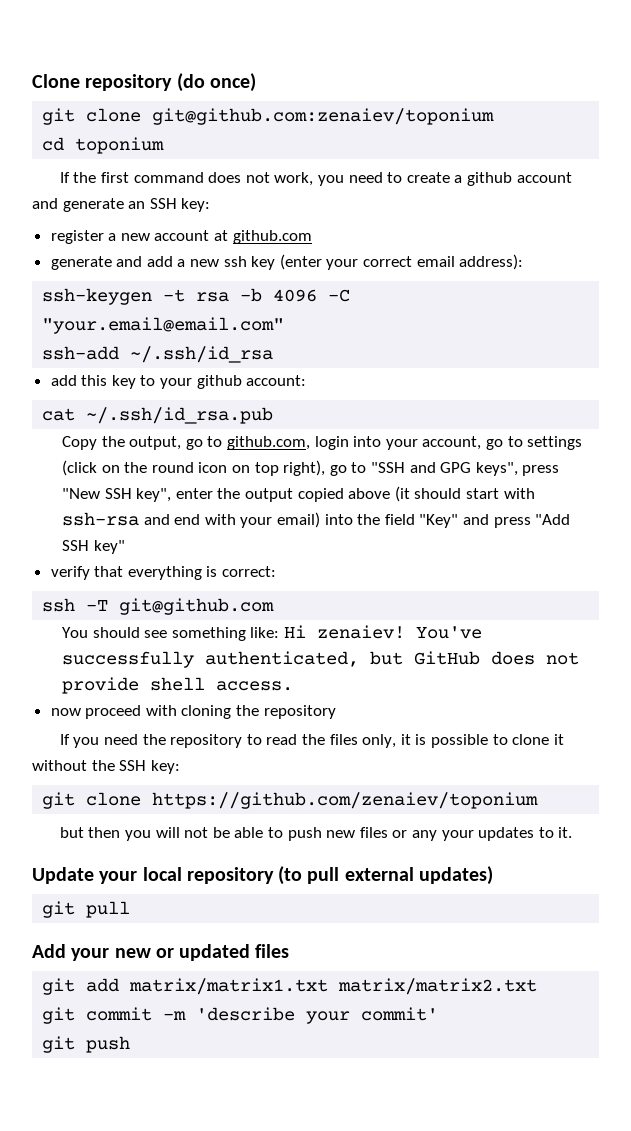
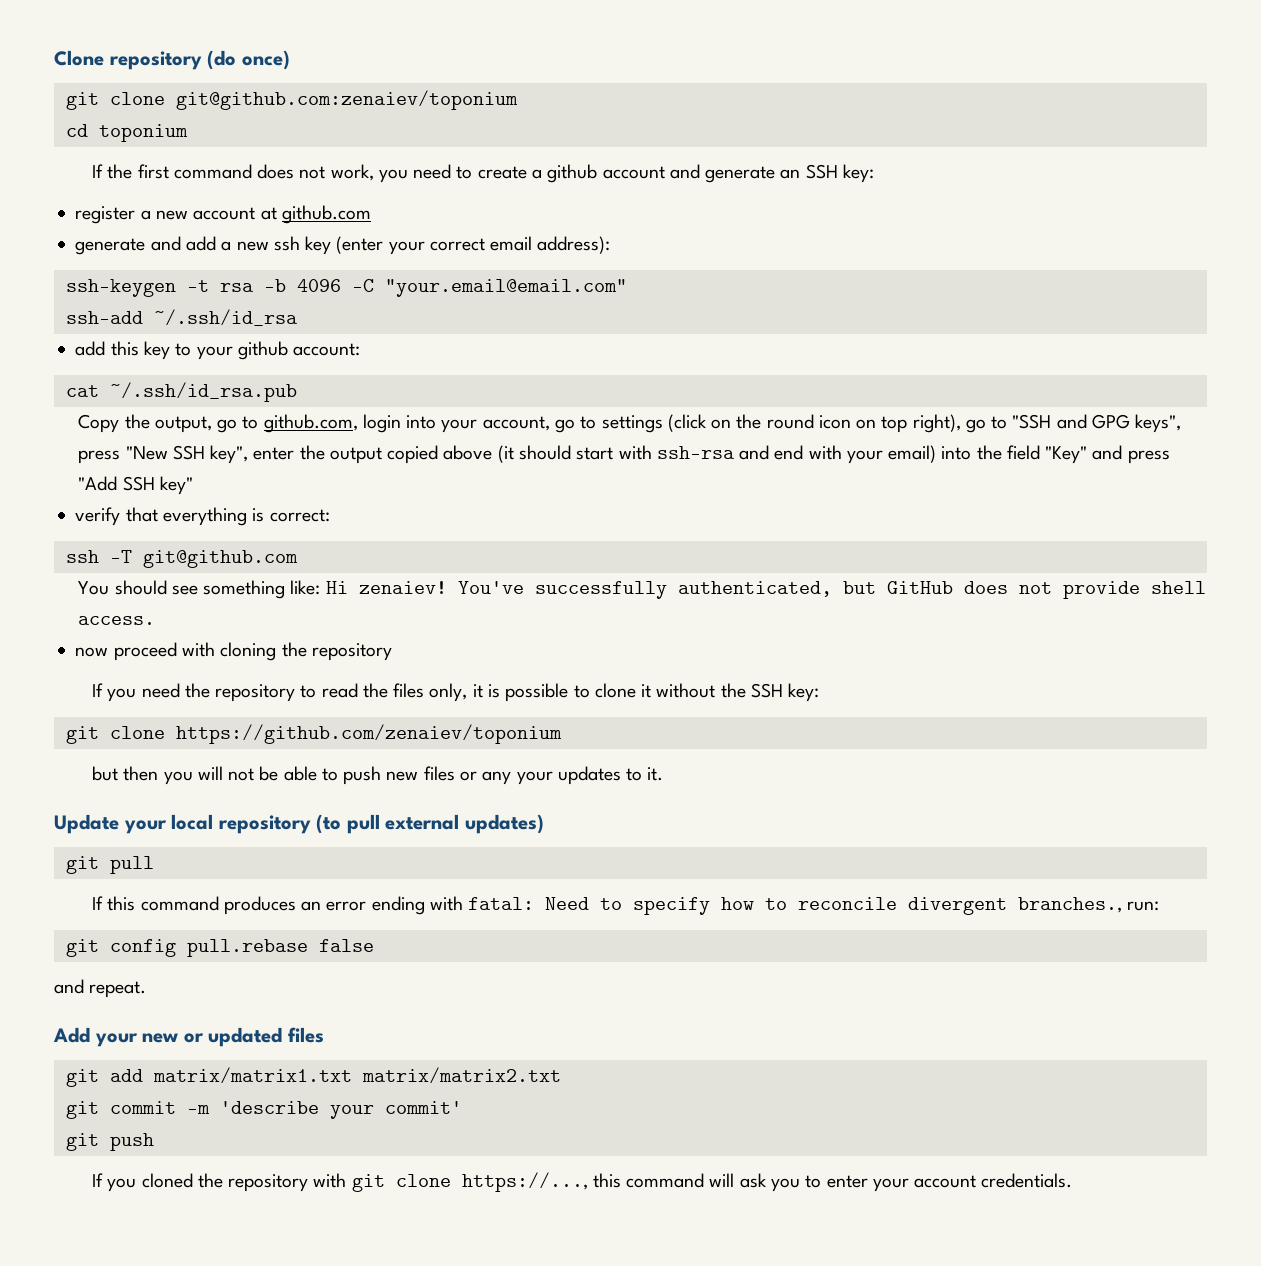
+ If this command produces an error ending with fatal: Need to specify how to reconcile divergent branches., run:
+ git config pull.rebase false
+ and repeat.
+ If you cloned the repository with git clone https://..., this command will ask you to enter your account credentials.

